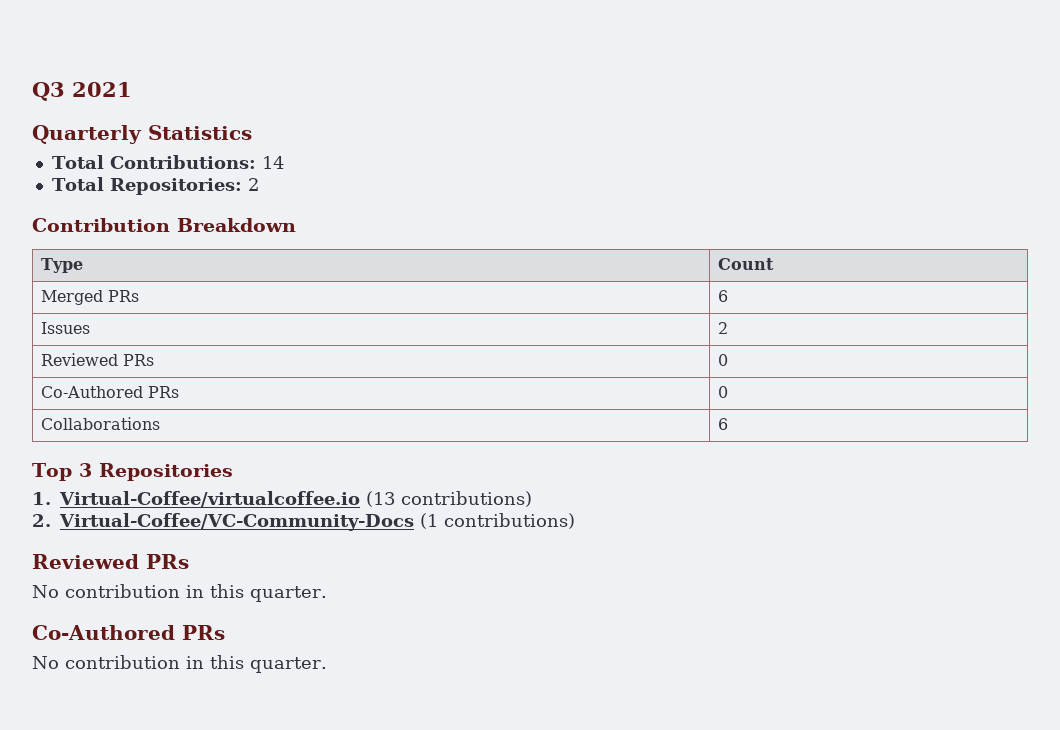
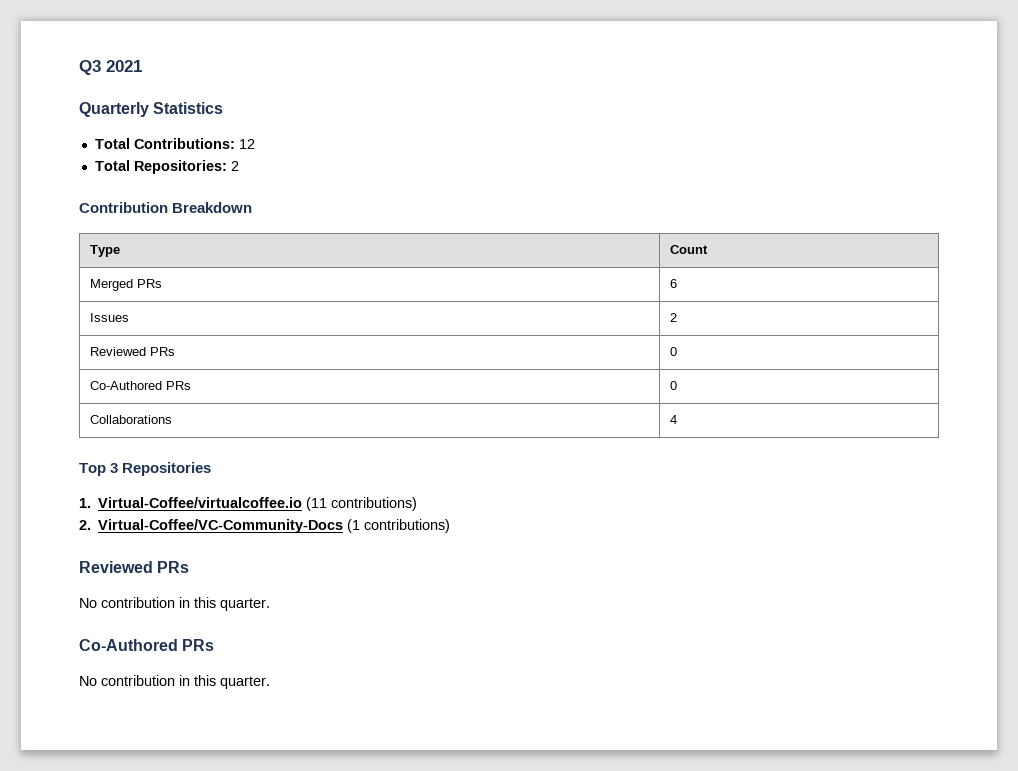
- Total Contributions: 14
+ Total Contributions: 12
- Collaborations | 6
+ Collaborations | 4
- 1. Virtual-Coffee/virtualcoffee.io (13 contributions)
+ 1. Virtual-Coffee/virtualcoffee.io (11 contributions)

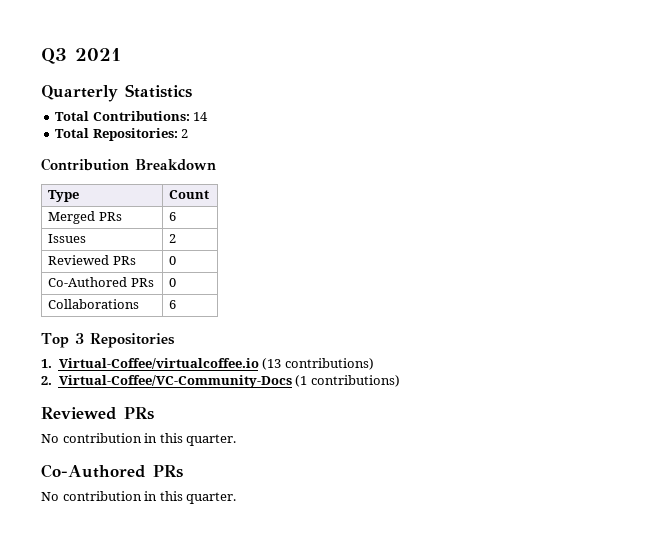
- Total Contributions: 12
+ Total Contributions: 14
- Collaborations | 4
+ Collaborations | 6
- 1. Virtual-Coffee/virtualcoffee.io (11 contributions)
+ 1. Virtual-Coffee/virtualcoffee.io (13 contributions)

